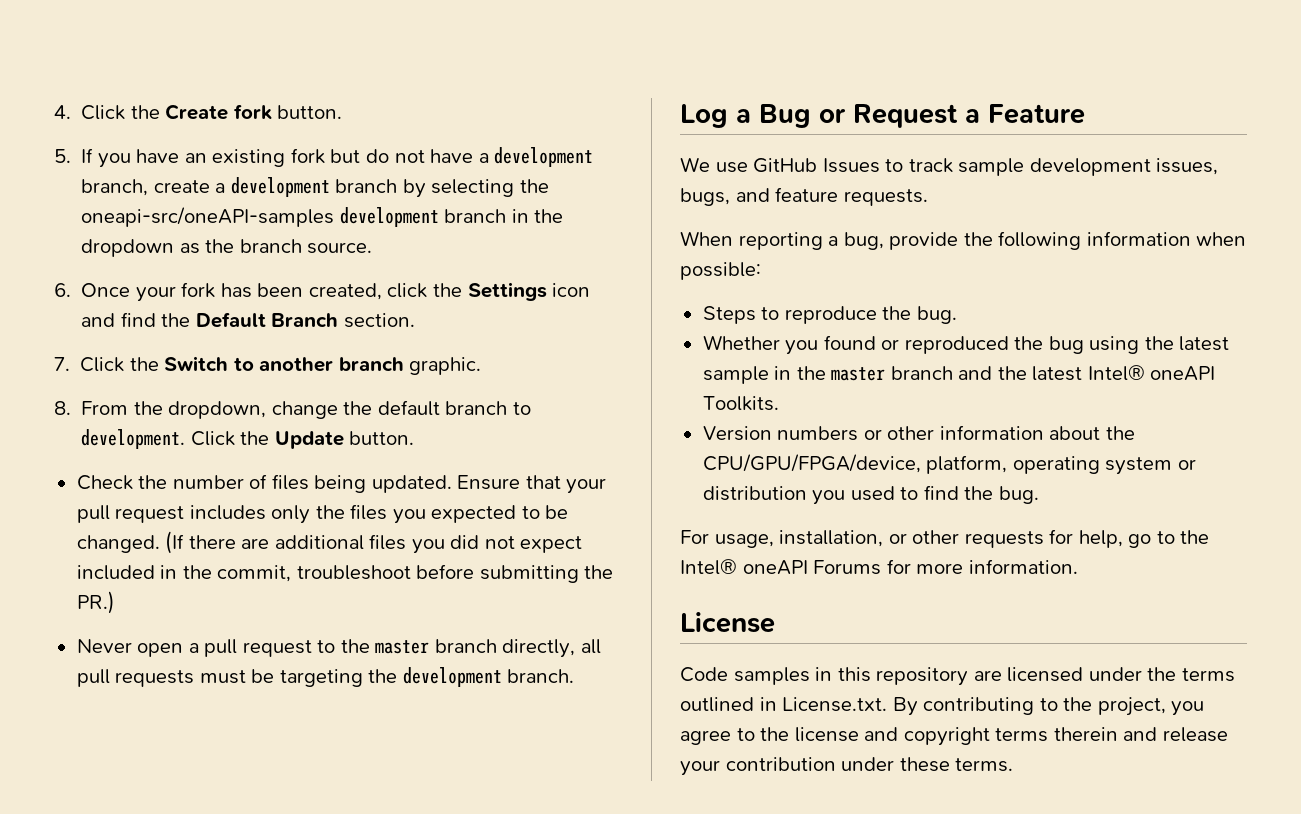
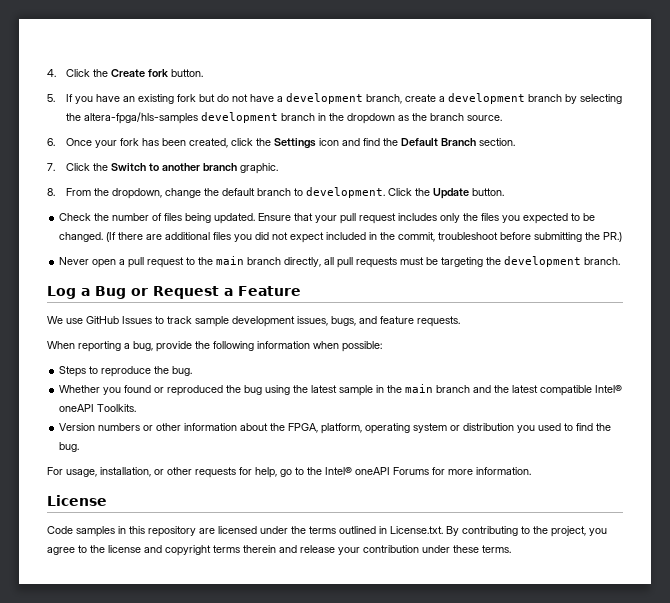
- 5. If you have an existing fork but do not have a development branch, create a development branch by selecting the oneapi-src/oneAPI-samples development branch in the dropdown as the branch source.
+ 5. If you have an existing fork but do not have a development branch, create a development branch by selecting the altera-fpga/hls-samples development branch in the dropdown as the branch source.
- Never open a pull request to the master branch directly, all pull requests must be targeting the development branch.
+ Never open a pull request to the main branch directly, all pull requests must be targeting the development branch.
- Whether you found or reproduced the bug using the latest sample in the master branch and the latest Intel® oneAPI Toolkits.
+ Whether you found or reproduced the bug using the latest sample in the main branch and the latest compatible Intel® oneAPI Toolkits.
- Version numbers or other information about the CPU/GPU/FPGA/device, platform, operating system or distribution you used to find the bug.
+ Version numbers or other information about the FPGA, platform, operating system or distribution you used to find the bug.

